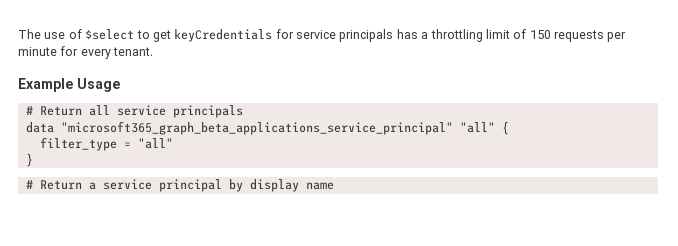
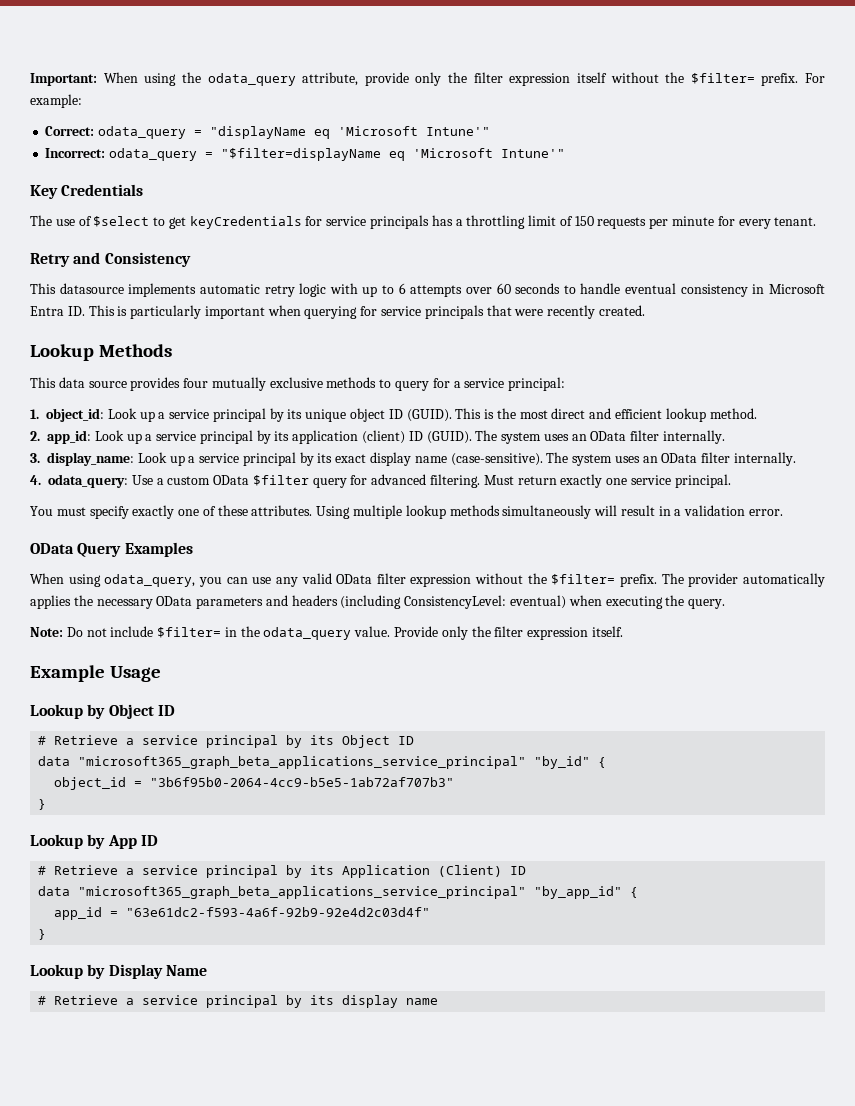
+ Important: When using the odata_query attribute, provide only the filter expression itself without the $filter= prefix. For example:
+ Correct: odata_query = "displayName eq 'Microsoft Intune'"
+ Incorrect: odata_query = "$filter=displayName eq 'Microsoft Intune'"
+ Key Credentials
+ Retry and Consistency
+ This datasource implements automatic retry logic with up to 6 attempts over 60 seconds to handle eventual consistency in Microsoft Entra ID. This is particularly important when querying for service principals that were recently created.
+ Lookup Methods
+ This data source provides four mutually exclusive methods to query for a service principal:
+ 1. object_id: Look up a service principal by its unique object ID (GUID). This is the most direct and efficient lookup method.
+ 2. app_id: Look up a service principal by its application (client) ID (GUID). The system uses an OData filter internally.
+ 3. display_name: Look up a service principal by its exact display name (case-sensitive). The system uses an OData filter internally.
+ 4. odata_query: Use a custom OData $filter query for advanced filtering. Must return exactly one service principal.
+ You must specify exactly one of these attributes. Using multiple lookup methods simultaneously will result in a validation error.
+ OData Query Examples
+ When using odata_query, you can use any valid OData filter expression without the $filter= prefix. The provider automatically applies the necessary OData parameters and headers (including ConsistencyLevel: eventual) when executing the query.
+ Note: Do not include $filter= in the odata_query value. Provide only the filter expression itself.
  Example Usage
- # Return all service principals
- data "microsoft365_graph_beta_applications_service_principal" "all" {
- filter_type = "all"
+ Lookup by Object ID
+ # Retrieve a service principal by its Object ID
+ data "microsoft365_graph_beta_applications_service_principal" "by_id" {
+ object_id = "3b6f95b0-2064-4cc9-b5e5-1ab72af707b3"
  }
- # Return a service principal by display name
+ Lookup by App ID
+ # Retrieve a service principal by its Application (Client) ID
+ data "microsoft365_graph_beta_applications_service_principal" "by_app_id" {
+ app_id = "63e61dc2-f593-4a6f-92b9-92e4d2c03d4f"
+ }
+ Lookup by Display Name
+ # Retrieve a service principal by its display name

